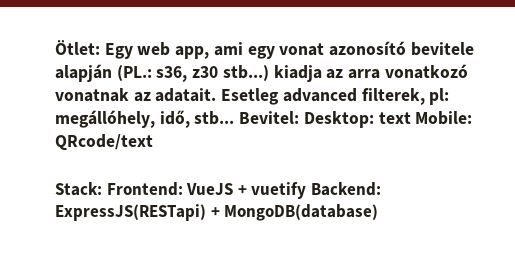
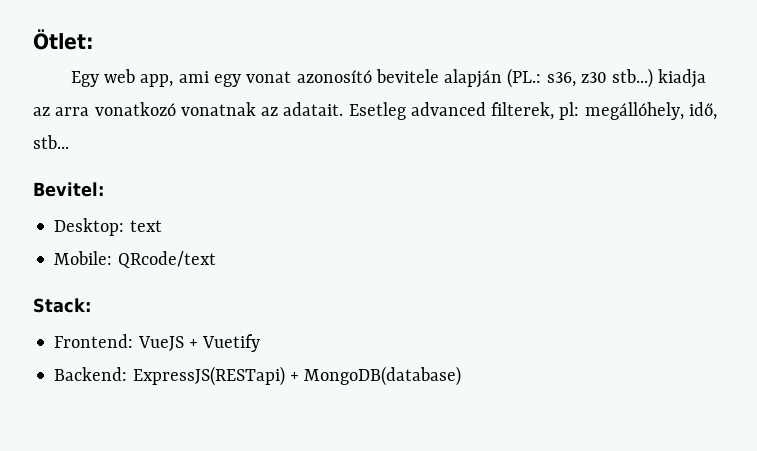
- Ötlet: Egy web app, ami egy vonat azonosító bevitele alapján (PL.: s36, z30 stb...) kiadja az arra vonatkozó vonatnak az adatait.
+ Ötlet:
+ Egy web app, ami egy vonat azonosító bevitele alapján (PL.: s36, z30 stb...) kiadja az arra vonatkozó vonatnak az adatait.
- Esetleg advanced filterek, pl: megállóhely, idő, stb... Bevitel: Desktop: text Mobile: QRcode/text
+ Esetleg advanced filterek, pl: megállóhely, idő, stb...
+ Bevitel:
+ Desktop: text
+ Mobile: QRcode/text
- Stack: Frontend: VueJS + vuetify Backend: ExpressJS(RESTapi) + MongoDB(database)
+ Stack:
+ Frontend: VueJS + Vuetify
+ Backend: ExpressJS(RESTapi) + MongoDB(database)

